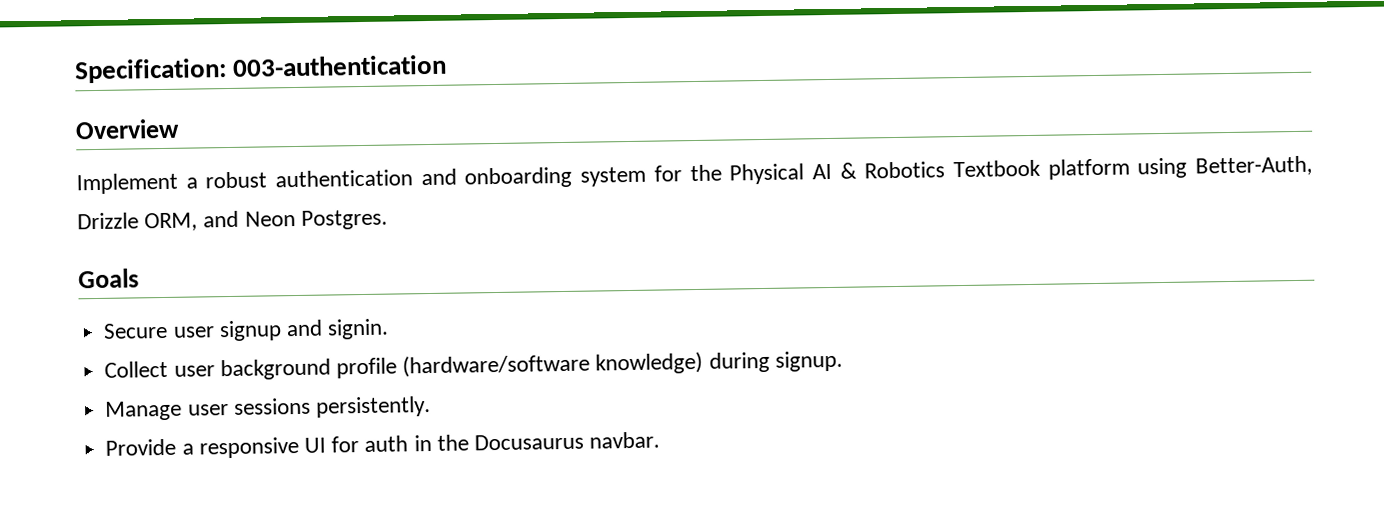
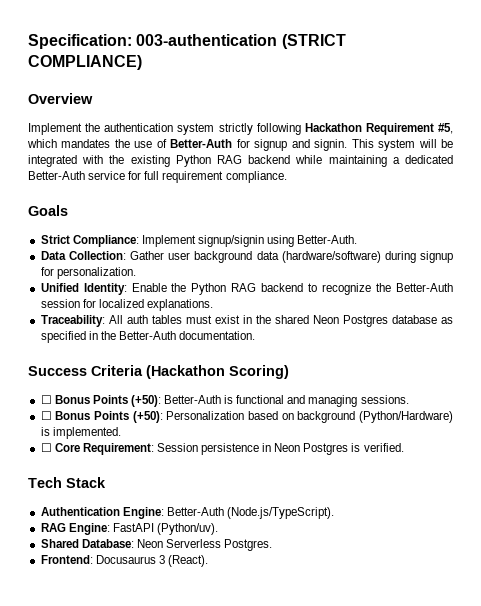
- Specification: 003-authentication
+ Specification: 003-authentication (STRICT COMPLIANCE)
- Implement a robust authentication and onboarding system for the Physical AI & Robotics Textbook platform using Better-Auth, Drizzle ORM, and Neon Postgres.
+ Implement the authentication system strictly following Hackathon Requirement #5, which mandates the use of Better-Auth for signup and signin. This system will be integrated with the existing Python RAG backend while maintaining a dedicated Better-Auth service for full requirement compliance.
  Goals
- Secure user signup and signin.
- Collect user background profile (hardware/software knowledge) during signup.
- Manage user sessions persistently.
- Provide a responsive UI for auth in the Docusaurus navbar.
+ Strict Compliance: Implement signup/signin using Better-Auth.
+ Data Collection: Gather user background data (hardware/software) during signup for personalization.
+ Unified Identity: Enable the Python RAG backend to recognize the Better-Auth session for localized explanations.
+ Traceability: All auth tables must exist in the shared Neon Postgres database as specified in the Better-Auth documentation.
+ Success Criteria (Hackathon Scoring)
+ ☐ Bonus Points (+50): Better-Auth is functional and managing sessions.
+ ☐ Bonus Points (+50): Personalization based on background (Python/Hardware) is implemented.
+ ☐ Core Requirement: Session persistence in Neon Postgres is verified.
+ Tech Stack
+ Authentication Engine: Better-Auth (Node.js/TypeScript).
+ RAG Engine: FastAPI (Python/uv).
+ Shared Database: Neon Serverless Postgres.
+ Frontend: Docusaurus 3 (React).

